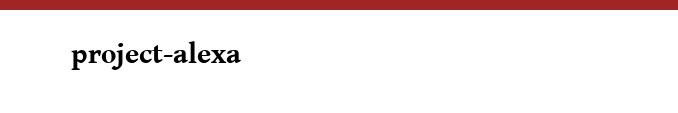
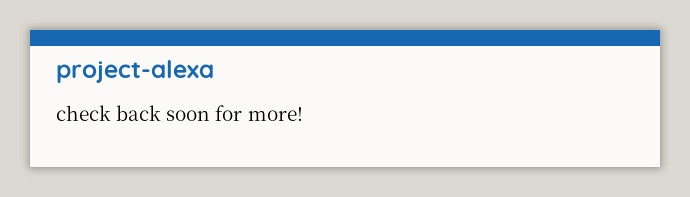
+ check back soon for more!

